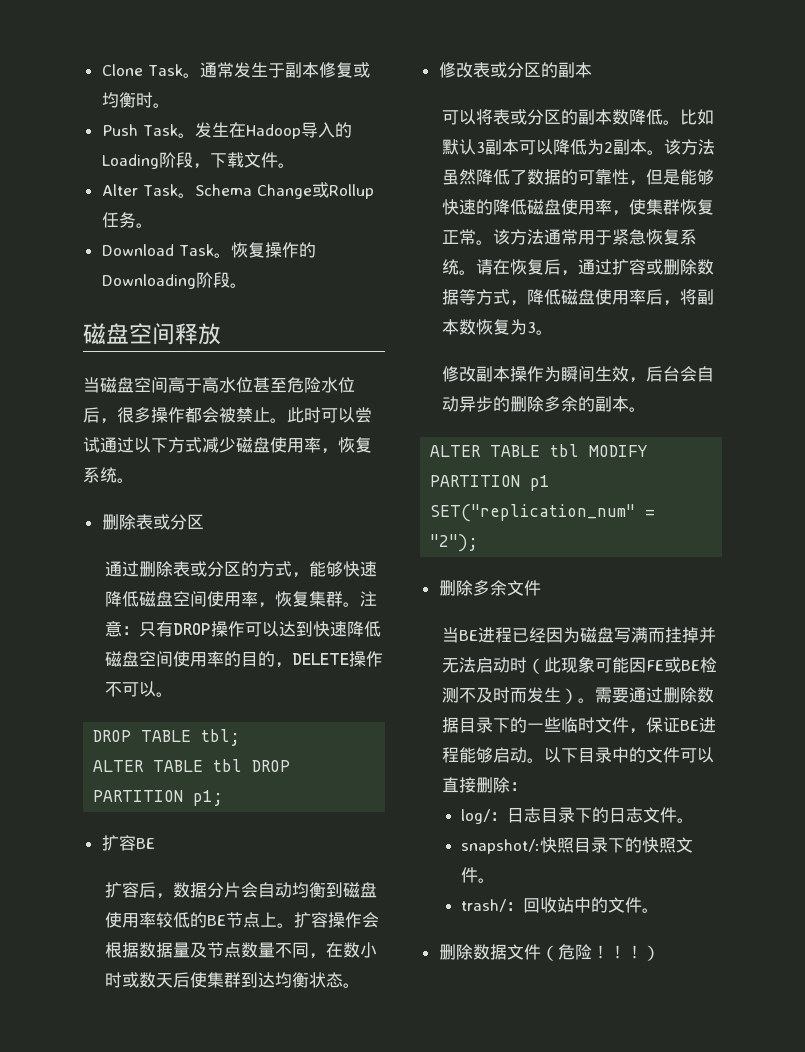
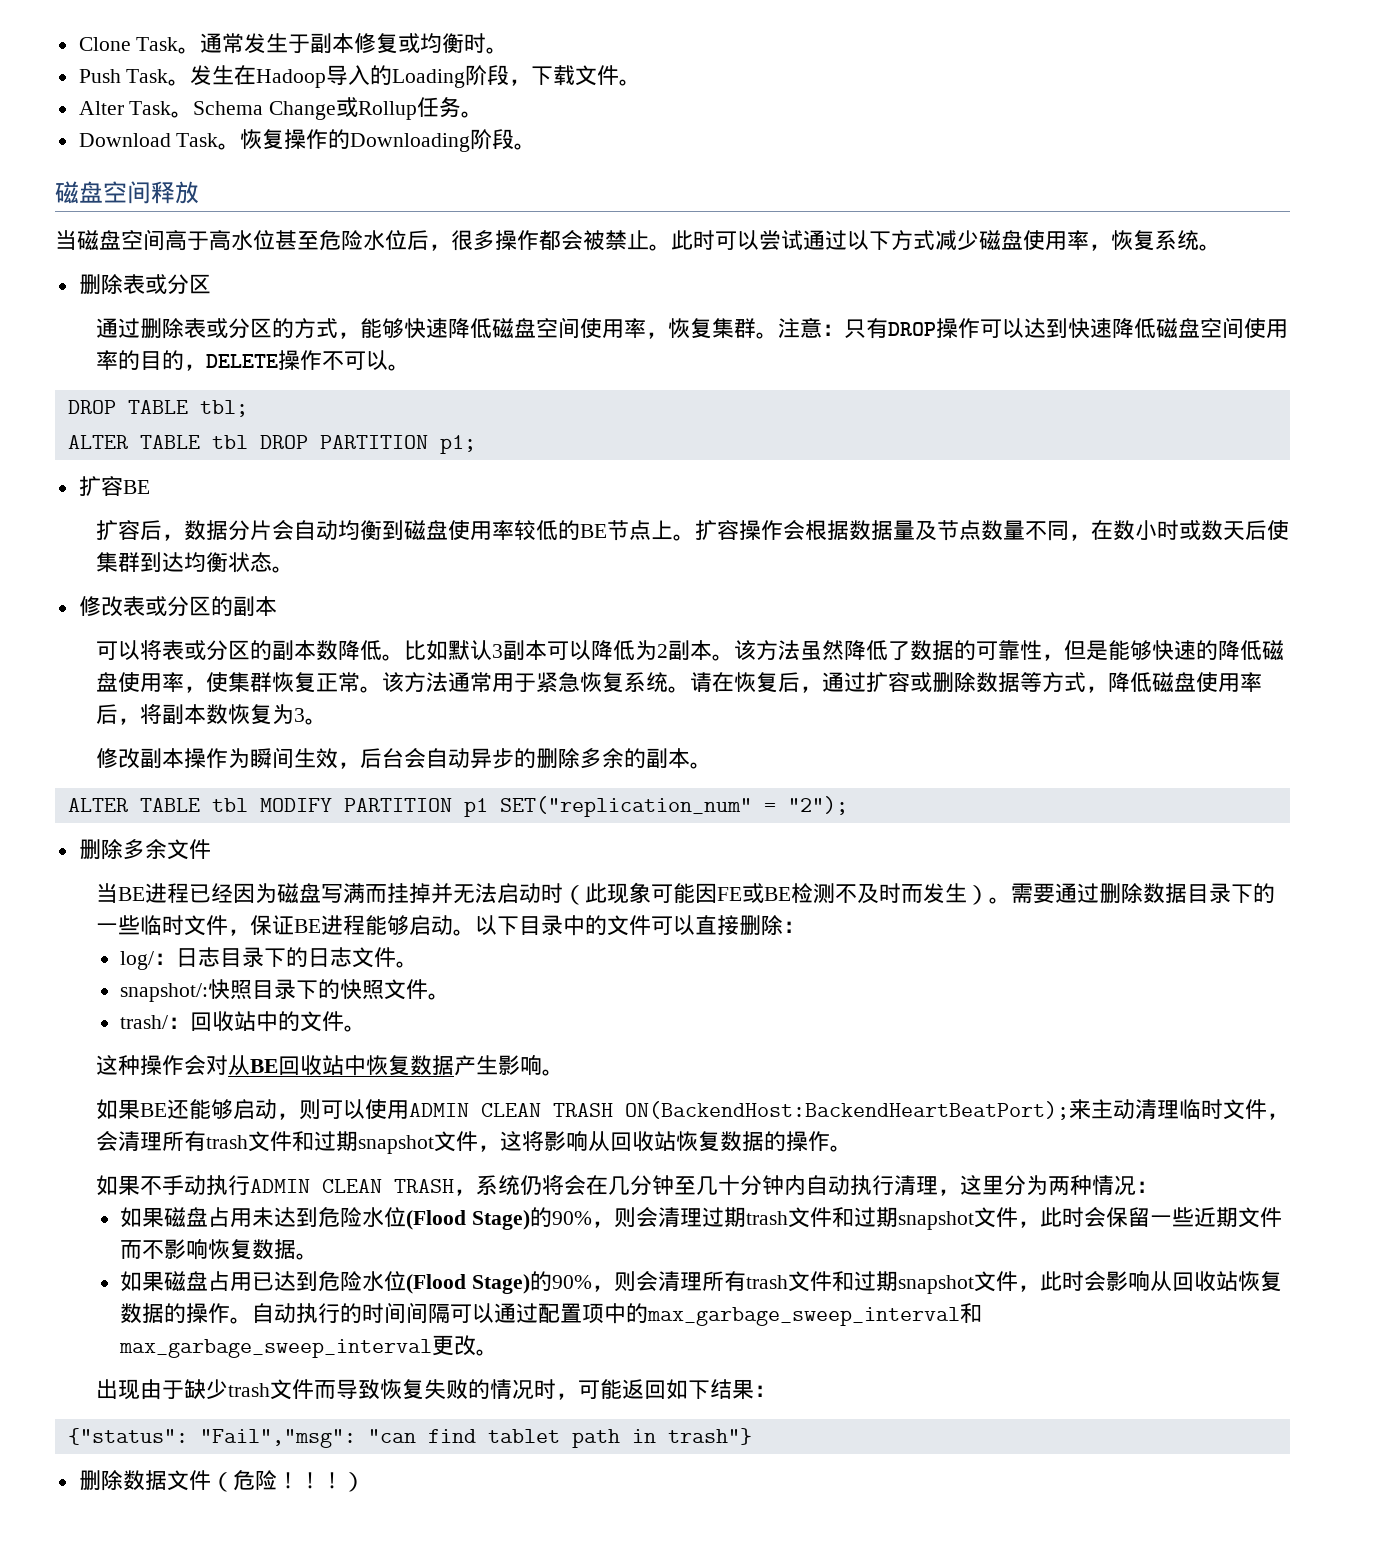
+ 这种操作会对从BE回收站中恢复数据产生影响。
+ 如果BE还能够启动，则可以使用ADMIN CLEAN TRASH ON(BackendHost:BackendHeartBeatPort);来主动清理临时文件，会清理所有trash文件和过期snapshot文件，这将影响从回收站恢复数据的操作。
+ 如果不手动执行ADMIN CLEAN TRASH，系统仍将会在几分钟至几十分钟内自动执行清理，这里分为两种情况：
+ 如果磁盘占用未达到危险水位(Flood Stage)的90%，则会清理过期trash文件和过期snapshot文件，此时会保留一些近期文件而不影响恢复数据。
+ 如果磁盘占用已达到危险水位(Flood Stage)的90%，则会清理所有trash文件和过期snapshot文件，此时会影响从回收站恢复数据的操作。自动执行的时间间隔可以通过配置项中的max_garbage_sweep_interval和max_garbage_sweep_interval更改。
+ 出现由于缺少trash文件而导致恢复失败的情况时，可能返回如下结果：
+ {"status": "Fail","msg": "can find tablet path in trash"}

